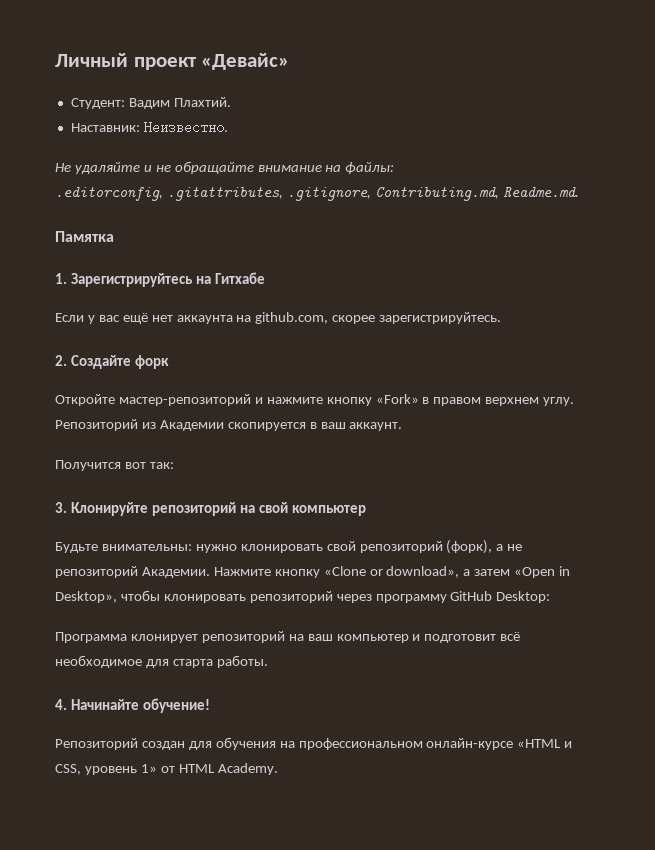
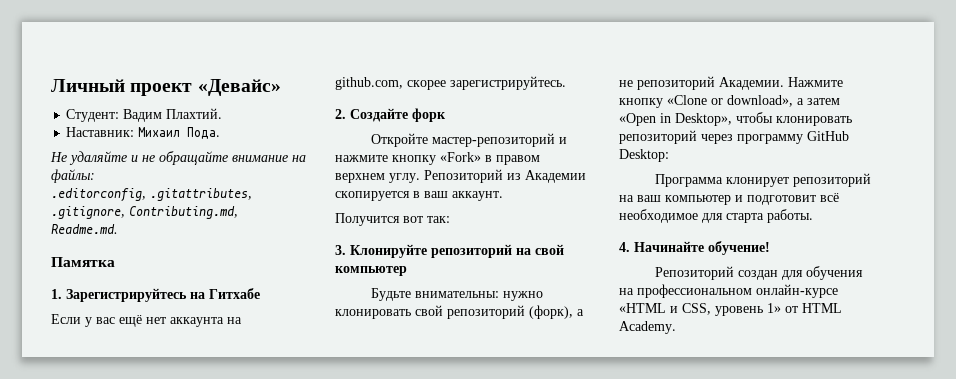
- Наставник: Неизвестно.
+ Наставник: Михаил Пода.

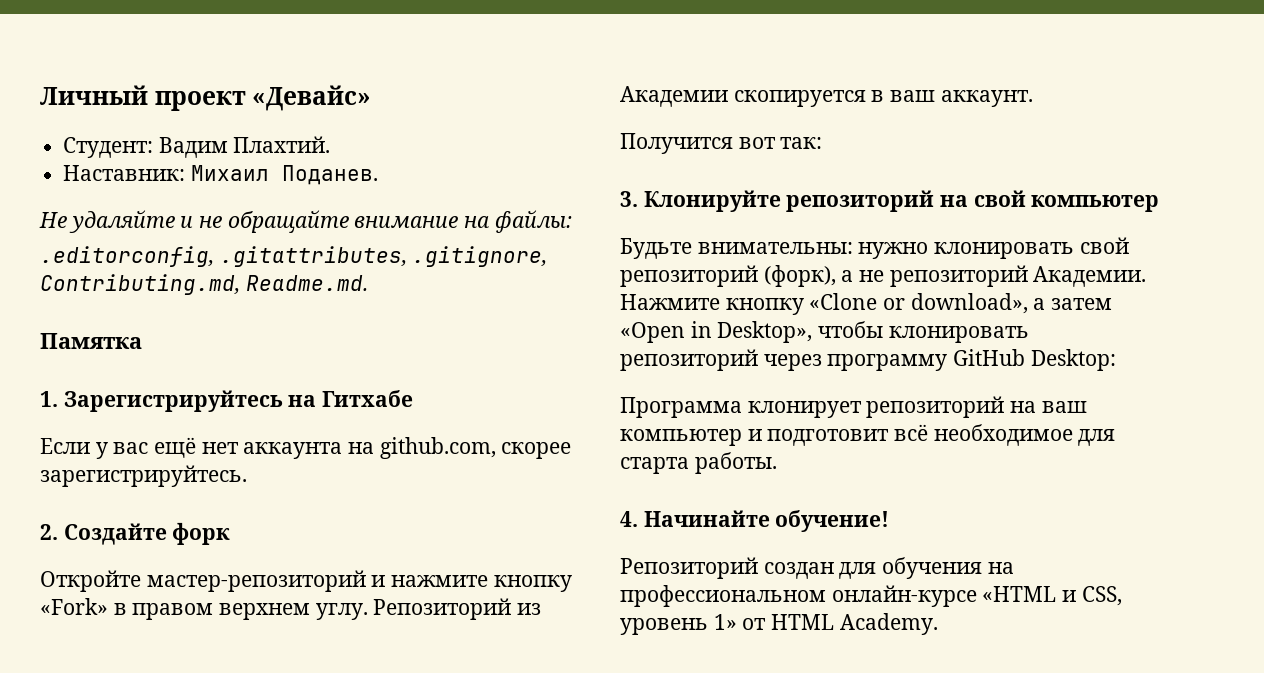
- Наставник: Михаил Пода.
+ Наставник: Михаил Поданев.

